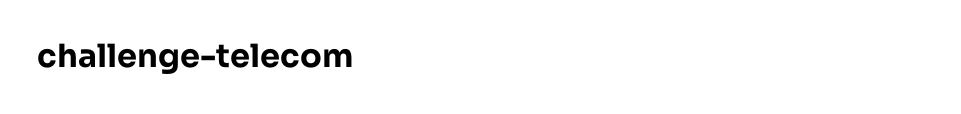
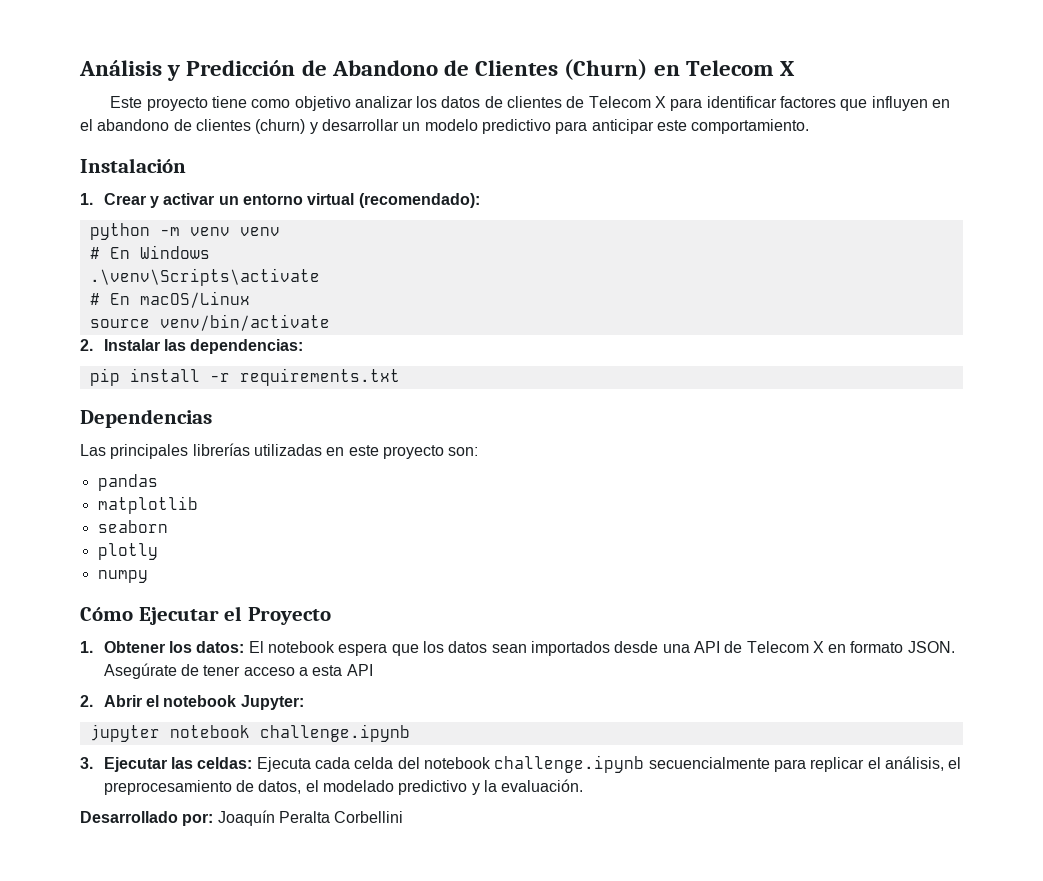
- challenge-telecom
+ Análisis y Predicción de Abandono de Clientes (Churn) en Telecom X
+ Este proyecto tiene como objetivo analizar los datos de clientes de Telecom X para identificar factores que influyen en el abandono de clientes (churn) y desarrollar un modelo predictivo para anticipar este comportamiento.
+ Instalación
+ 1. Crear y activar un entorno virtual (recomendado):
+ python -m venv venv
+ # En Windows
+ .\venv\Scripts\activate
+ # En macOS/Linux
+ source venv/bin/activate
+ 2. Instalar las dependencias:
+ pip install -r requirements.txt
+ Dependencias
+ Las principales librerías utilizadas en este proyecto son:
+ pandas
+ matplotlib
+ seaborn
+ plotly
+ numpy
+ Cómo Ejecutar el Proyecto
+ 1. Obtener los datos: El notebook espera que los datos sean importados desde una API de Telecom X en formato JSON. Asegúrate de tener acceso a esta API
+ 2. Abrir el notebook Jupyter:
+ jupyter notebook challenge.ipynb
+ 3. Ejecutar las celdas: Ejecuta cada celda del notebook challenge.ipynb secuencialmente para replicar el análisis, el preprocesamiento de datos, el modelado predictivo y la evaluación.
+ Desarrollado por: Joaquín Peralta Corbellini

